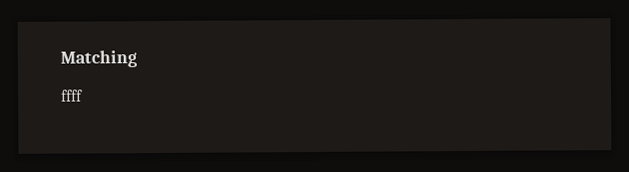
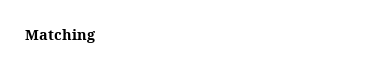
- ffff

